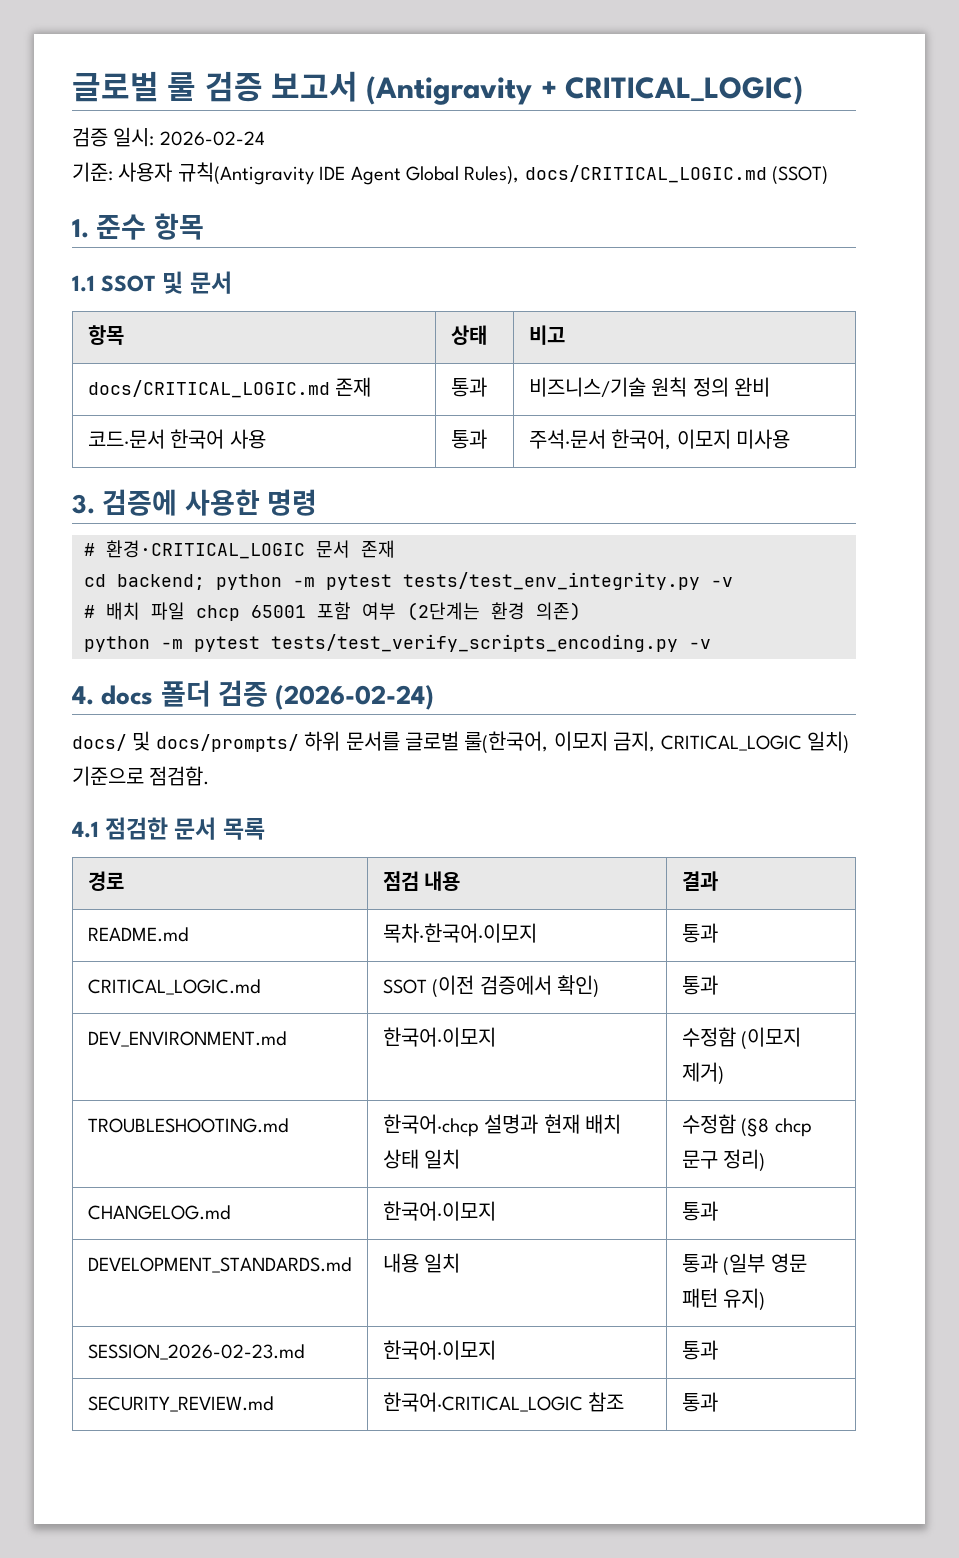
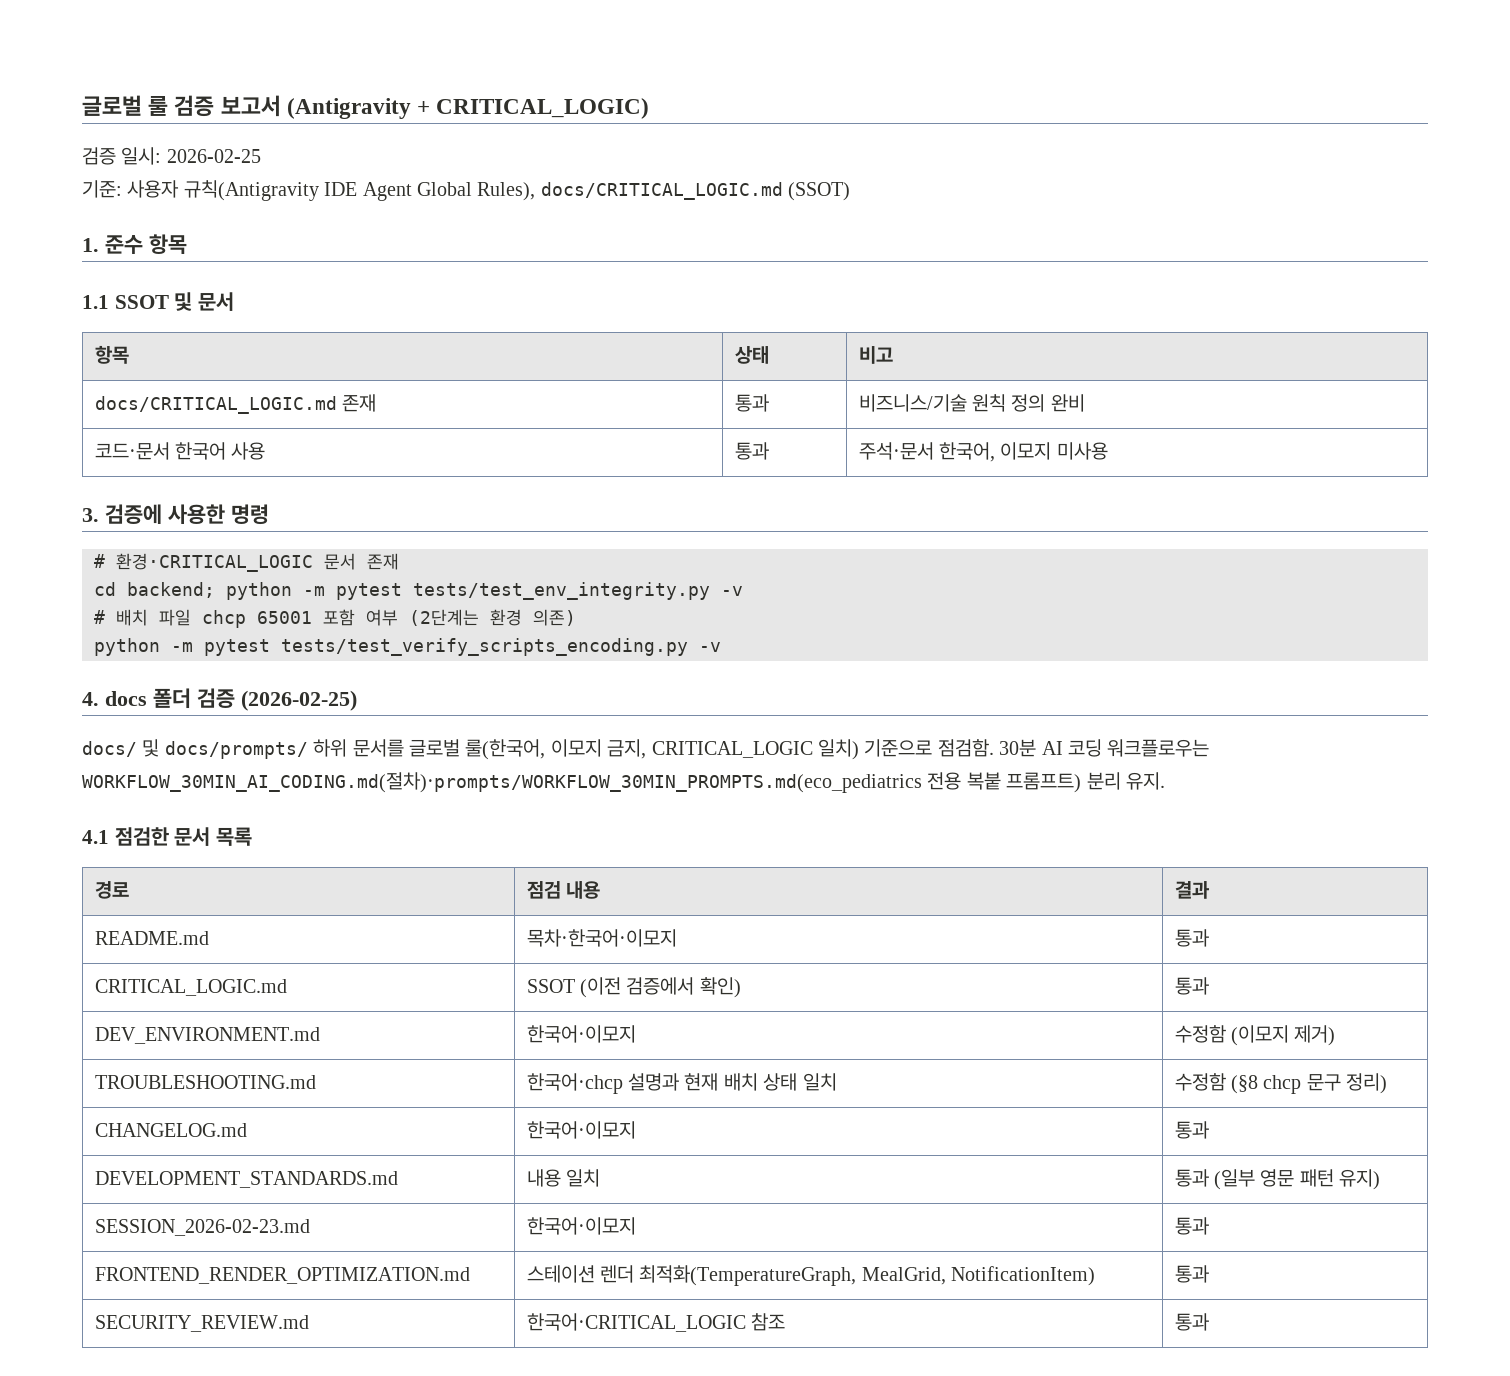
- 검증 일시: 2026-02-24
+ 검증 일시: 2026-02-25
- 4. docs 폴더 검증 (2026-02-24)
+ 4. docs 폴더 검증 (2026-02-25)
+ 30분 AI 코딩 워크플로우는 WORKFLOW_30MIN_AI_CODING.md(절차)·prompts/WORKFLOW_30MIN_PROMPTS.md(eco_pediatrics 전용 복붙 프롬프트) 분리 유지.
+ FRONTEND_RENDER_OPTIMIZATION.md | 스테이션 렌더 최적화(TemperatureGraph, MealGrid, NotificationItem) | 통과

